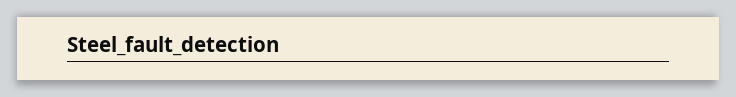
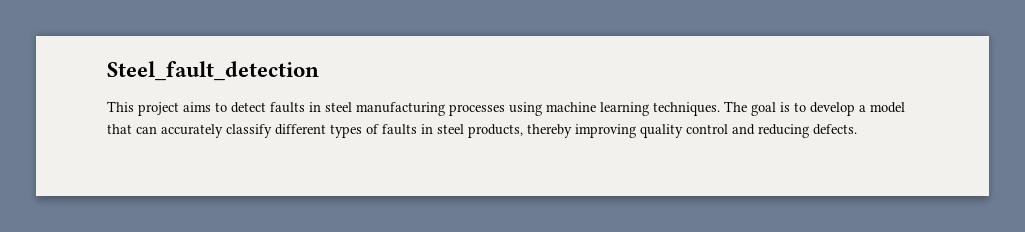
+ This project aims to detect faults in steel manufacturing processes using machine learning techniques. The goal is to develop a model that can accurately classify different types of faults in steel products, thereby improving quality control and reducing defects.

